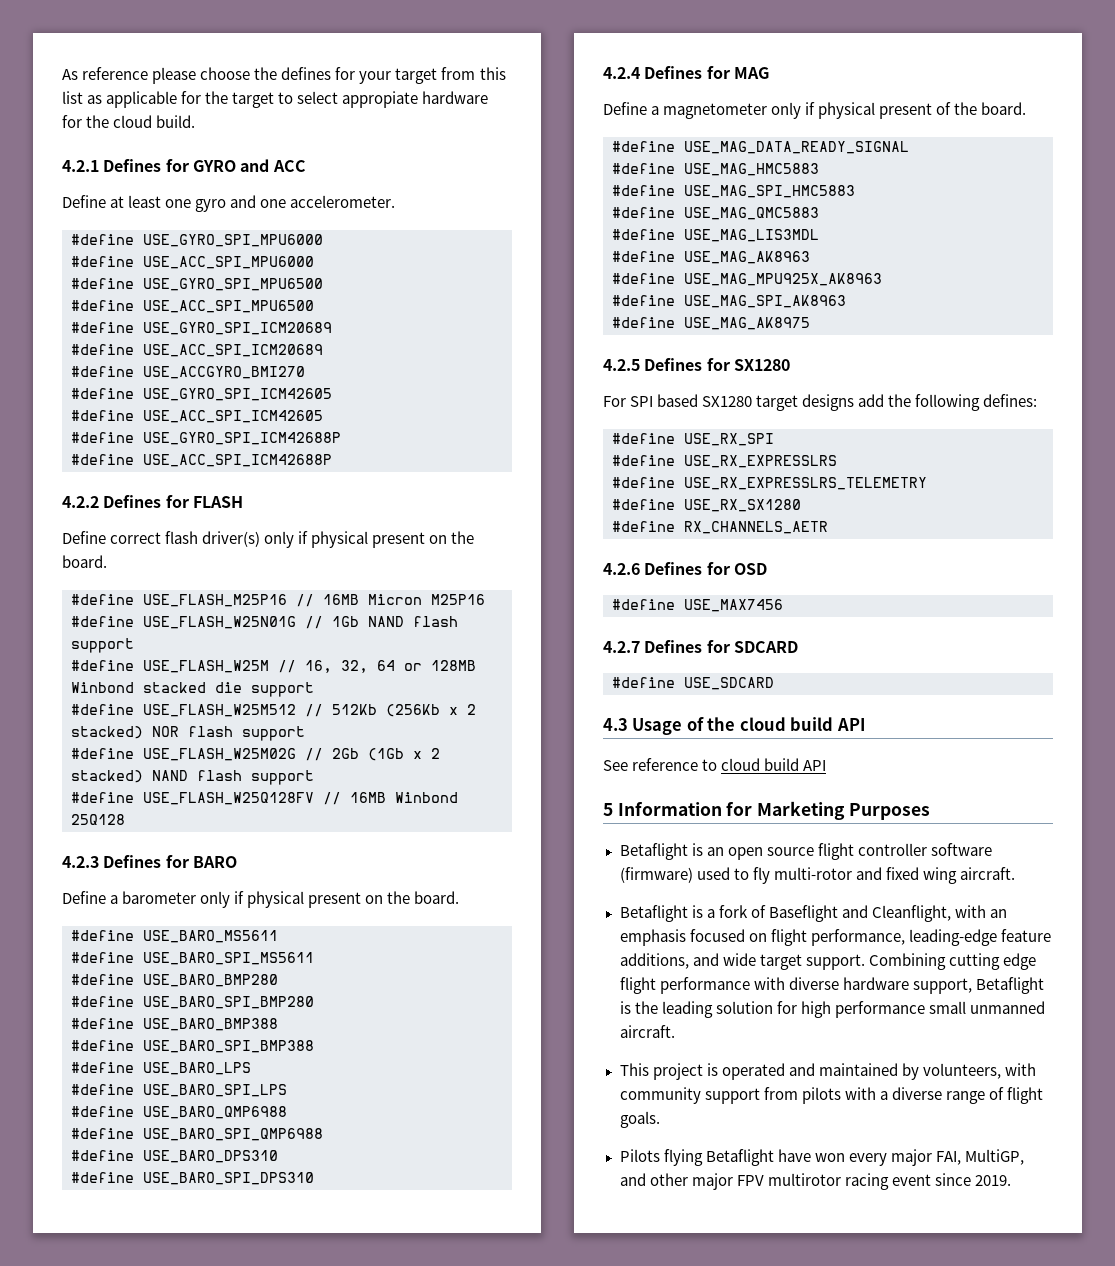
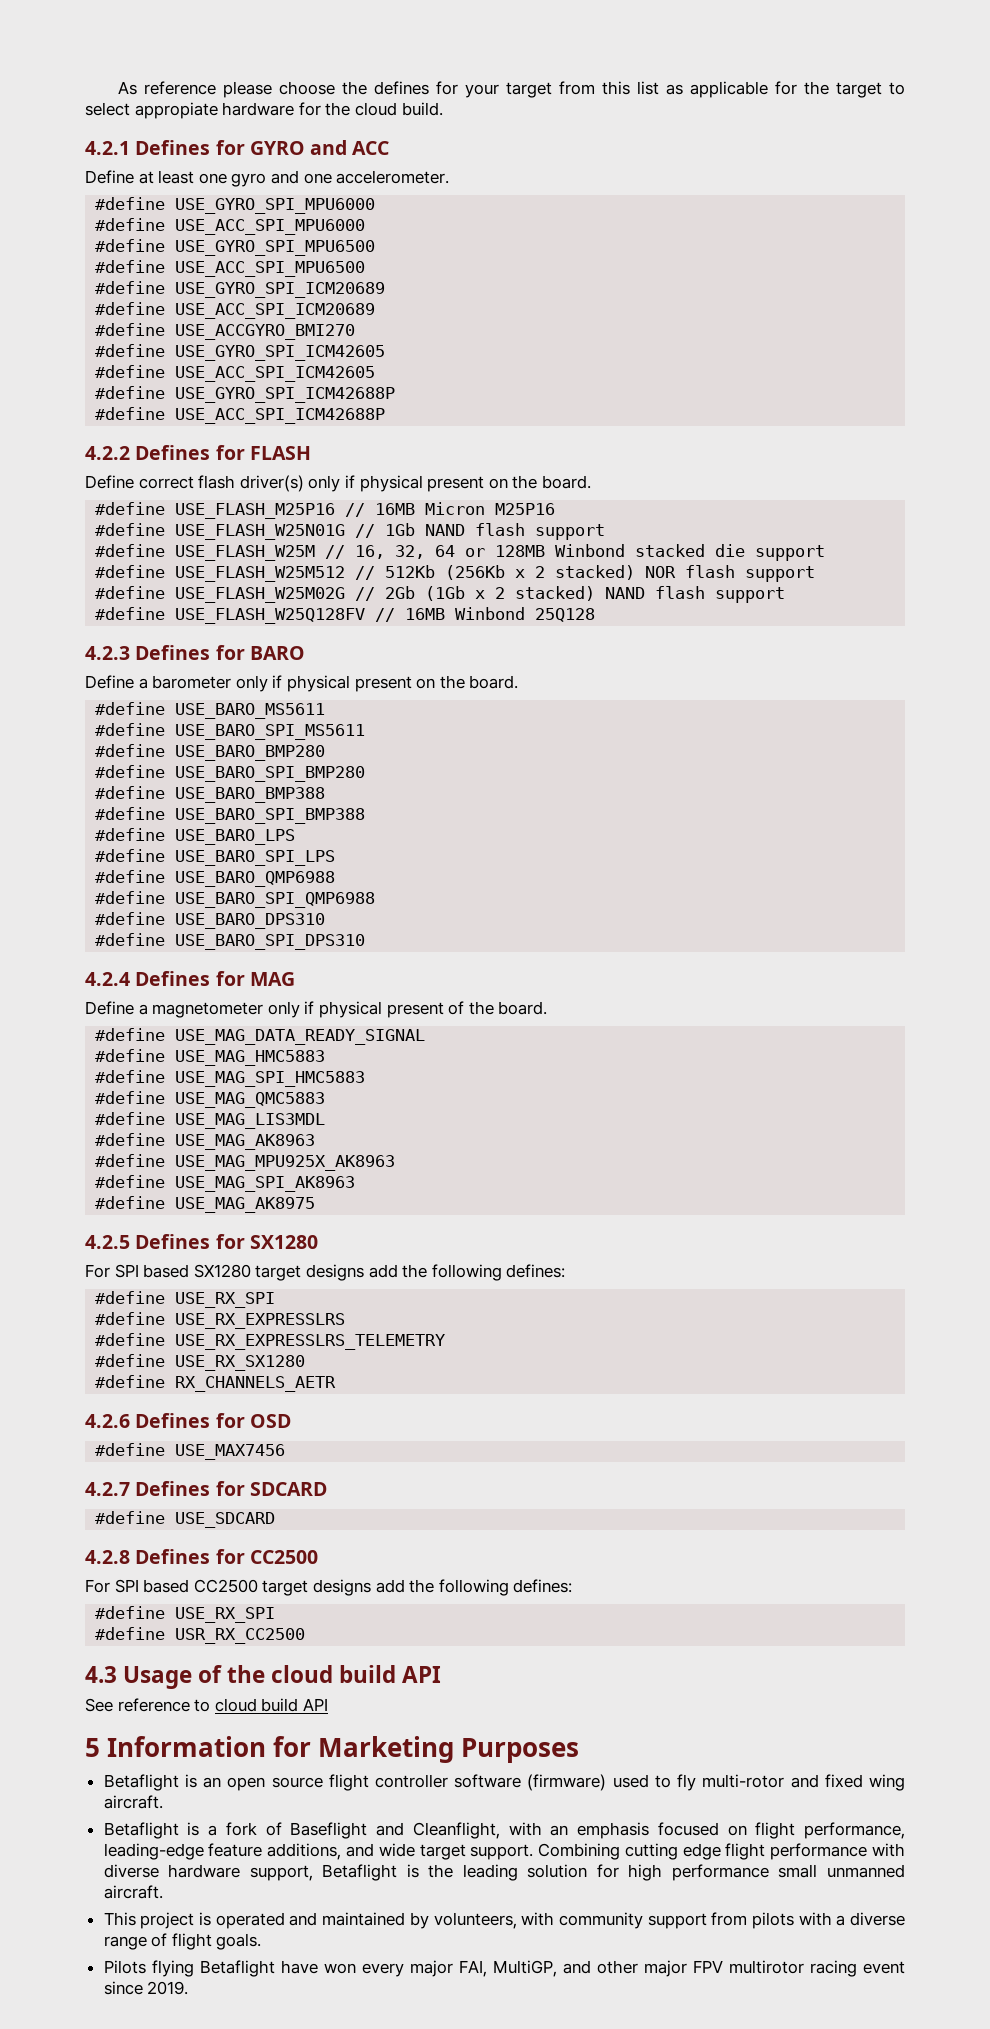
+ 4.2.8 Defines for CC2500
+ For SPI based CC2500 target designs add the following defines:
+ #define USE_RX_SPI
+ #define USR_RX_CC2500

